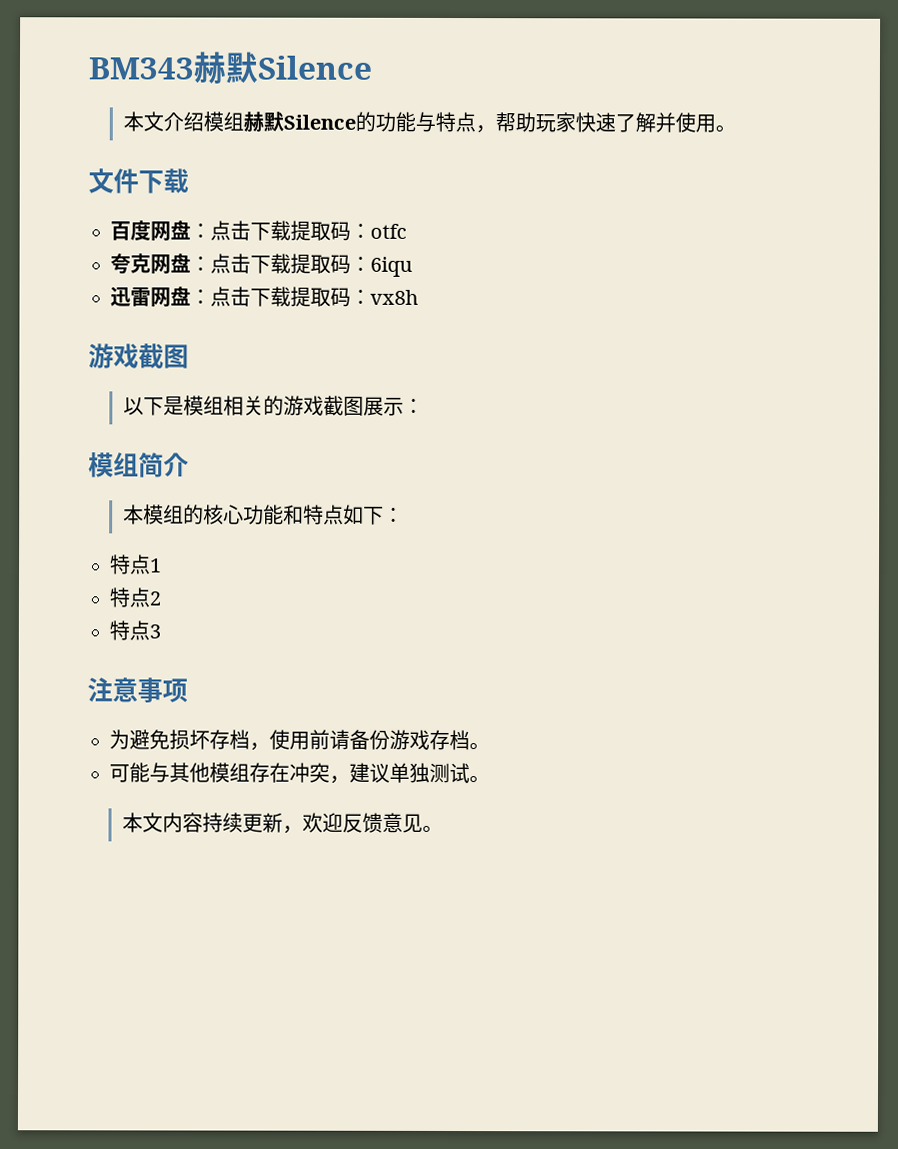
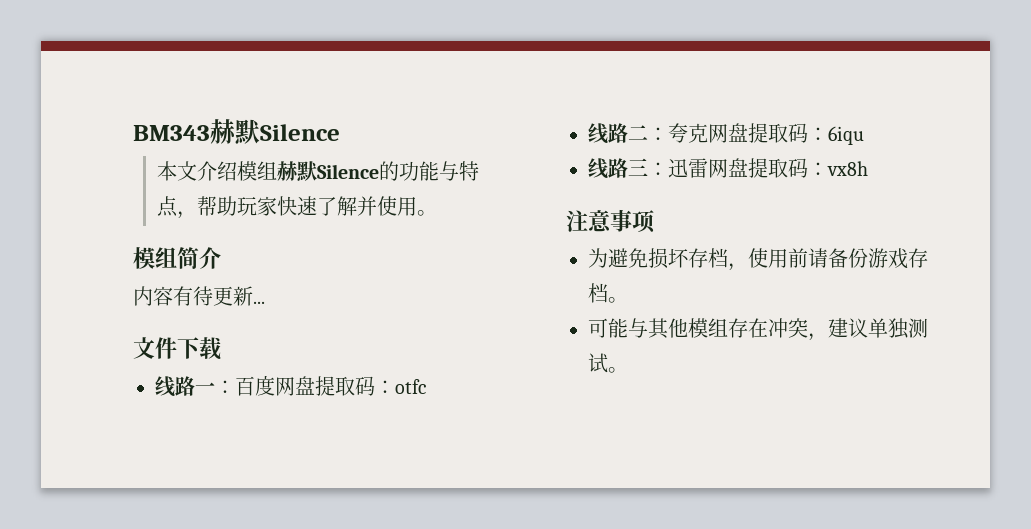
+ 模组简介
+ 内容有待更新...
  文件下载
- 百度网盘：点击下载提取码：otfc
+ 线路一：百度网盘提取码：otfc
- 夸克网盘：点击下载提取码：6iqu
+ 线路二：夸克网盘提取码：6iqu
- 迅雷网盘：点击下载提取码：vx8h
- 游戏截图
- 以下是模组相关的游戏截图展示：
- 模组简介
- 本模组的核心功能和特点如下：
- 特点1
- 特点2
- 特点3
+ 线路三：迅雷网盘提取码：vx8h
- 本文内容持续更新，欢迎反馈意见。

